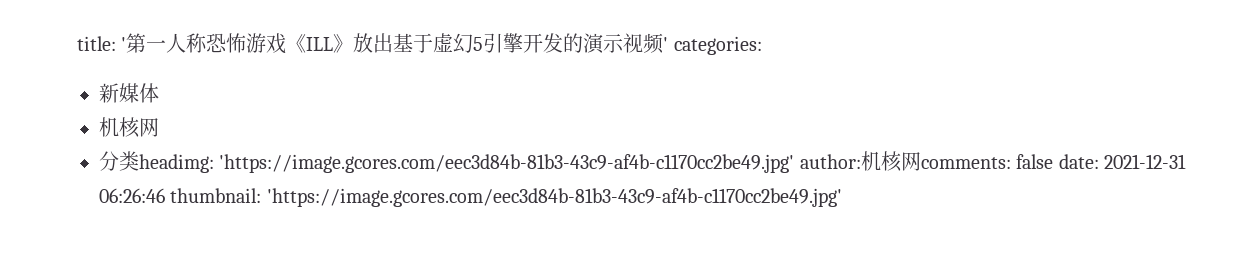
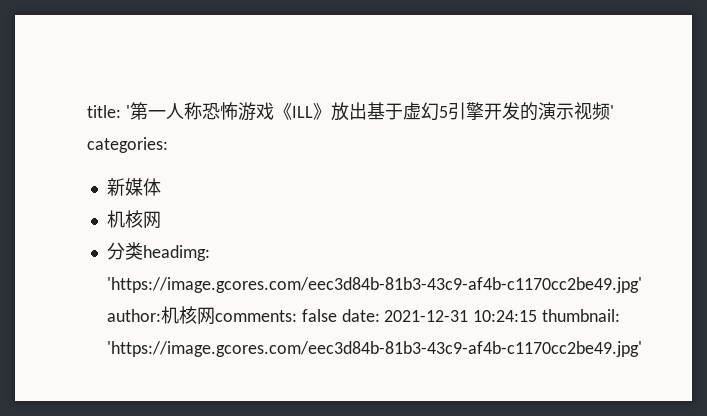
- 分类headimg: 'https://image.gcores.com/eec3d84b-81b3-43c9-af4b-c1170cc2be49.jpg' author:机核网comments: false date: 2021-12-31 06:26:46 thumbnail: 'https://image.gcores.com/eec3d84b-81b3-43c9-af4b-c1170cc2be49.jpg'
+ 分类headimg: 'https://image.gcores.com/eec3d84b-81b3-43c9-af4b-c1170cc2be49.jpg' author:机核网comments: false date: 2021-12-31 10:24:15 thumbnail: 'https://image.gcores.com/eec3d84b-81b3-43c9-af4b-c1170cc2be49.jpg'

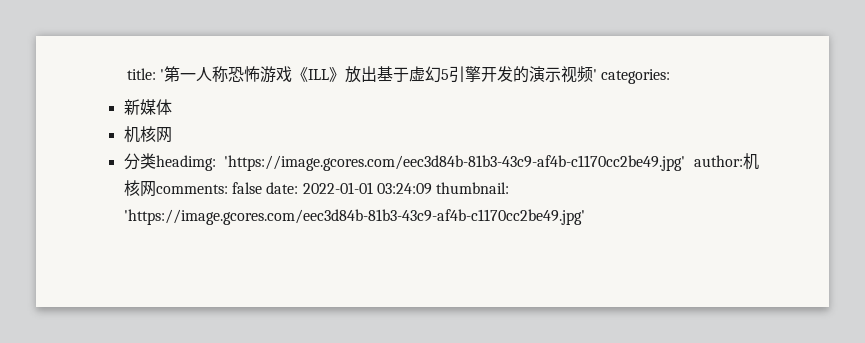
- 分类headimg: 'https://image.gcores.com/eec3d84b-81b3-43c9-af4b-c1170cc2be49.jpg' author:机核网comments: false date: 2021-12-31 10:24:15 thumbnail: 'https://image.gcores.com/eec3d84b-81b3-43c9-af4b-c1170cc2be49.jpg'
+ 分类headimg: 'https://image.gcores.com/eec3d84b-81b3-43c9-af4b-c1170cc2be49.jpg' author:机核网comments: false date: 2022-01-01 03:24:09 thumbnail: 'https://image.gcores.com/eec3d84b-81b3-43c9-af4b-c1170cc2be49.jpg'

